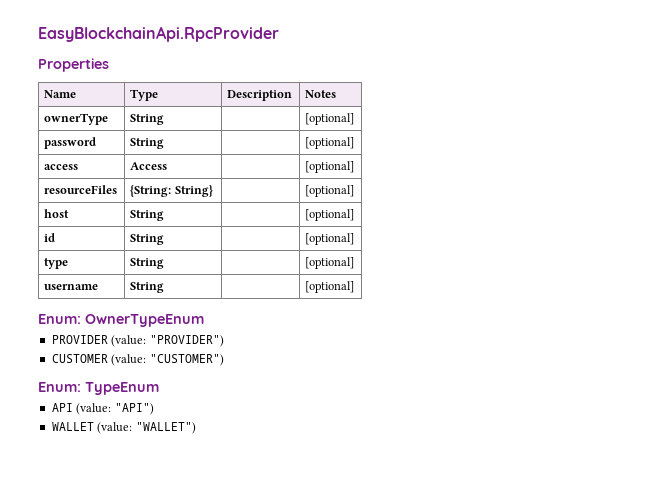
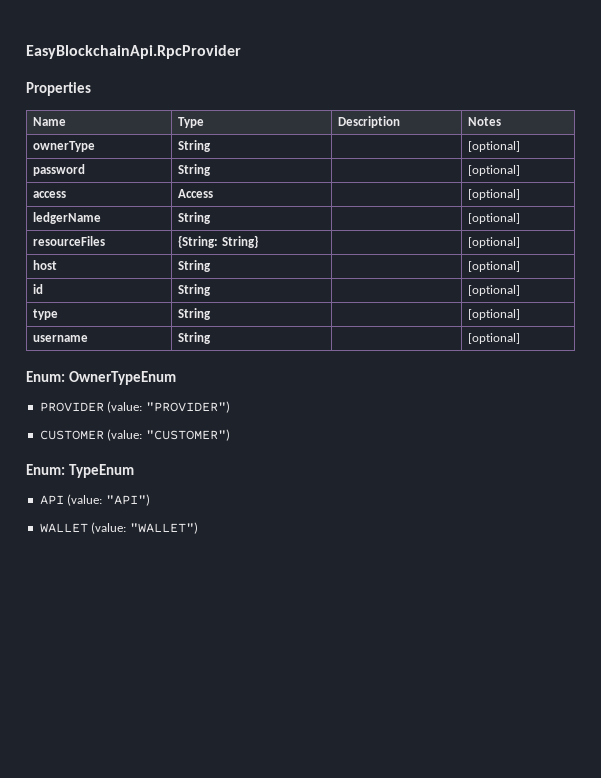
+ ledgerName | String | | [optional]

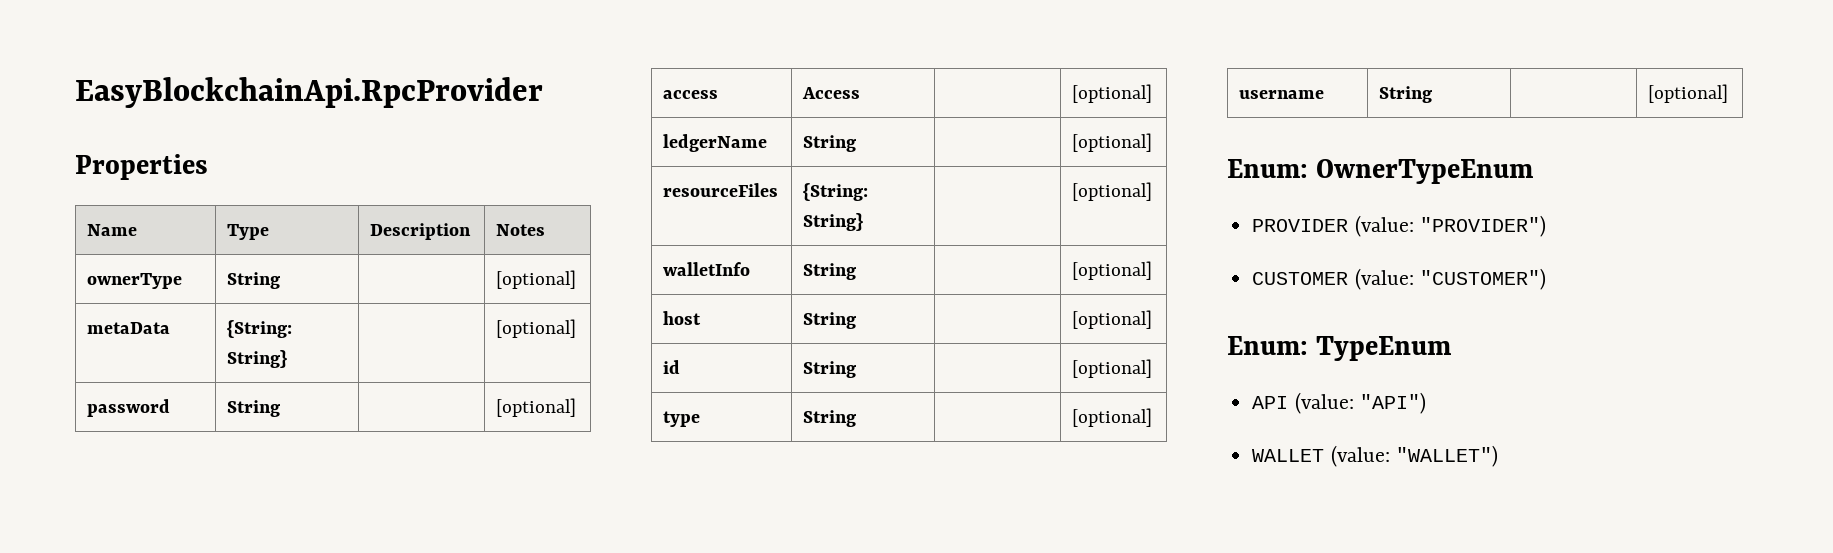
+ metaData | {String: String} | | [optional]
+ walletInfo | String | | [optional]

